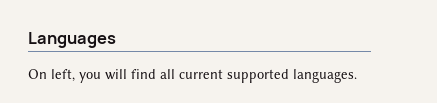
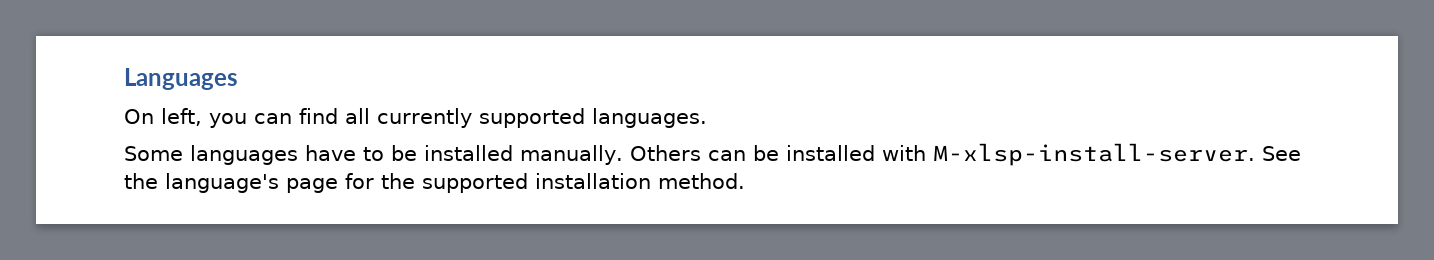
- On left, you will find all current supported languages.
+ On left, you can find all currently supported languages.
+ Some languages have to be installed manually. Others can be installed with M-xlsp-install-server. See the language's page for the supported installation method.

